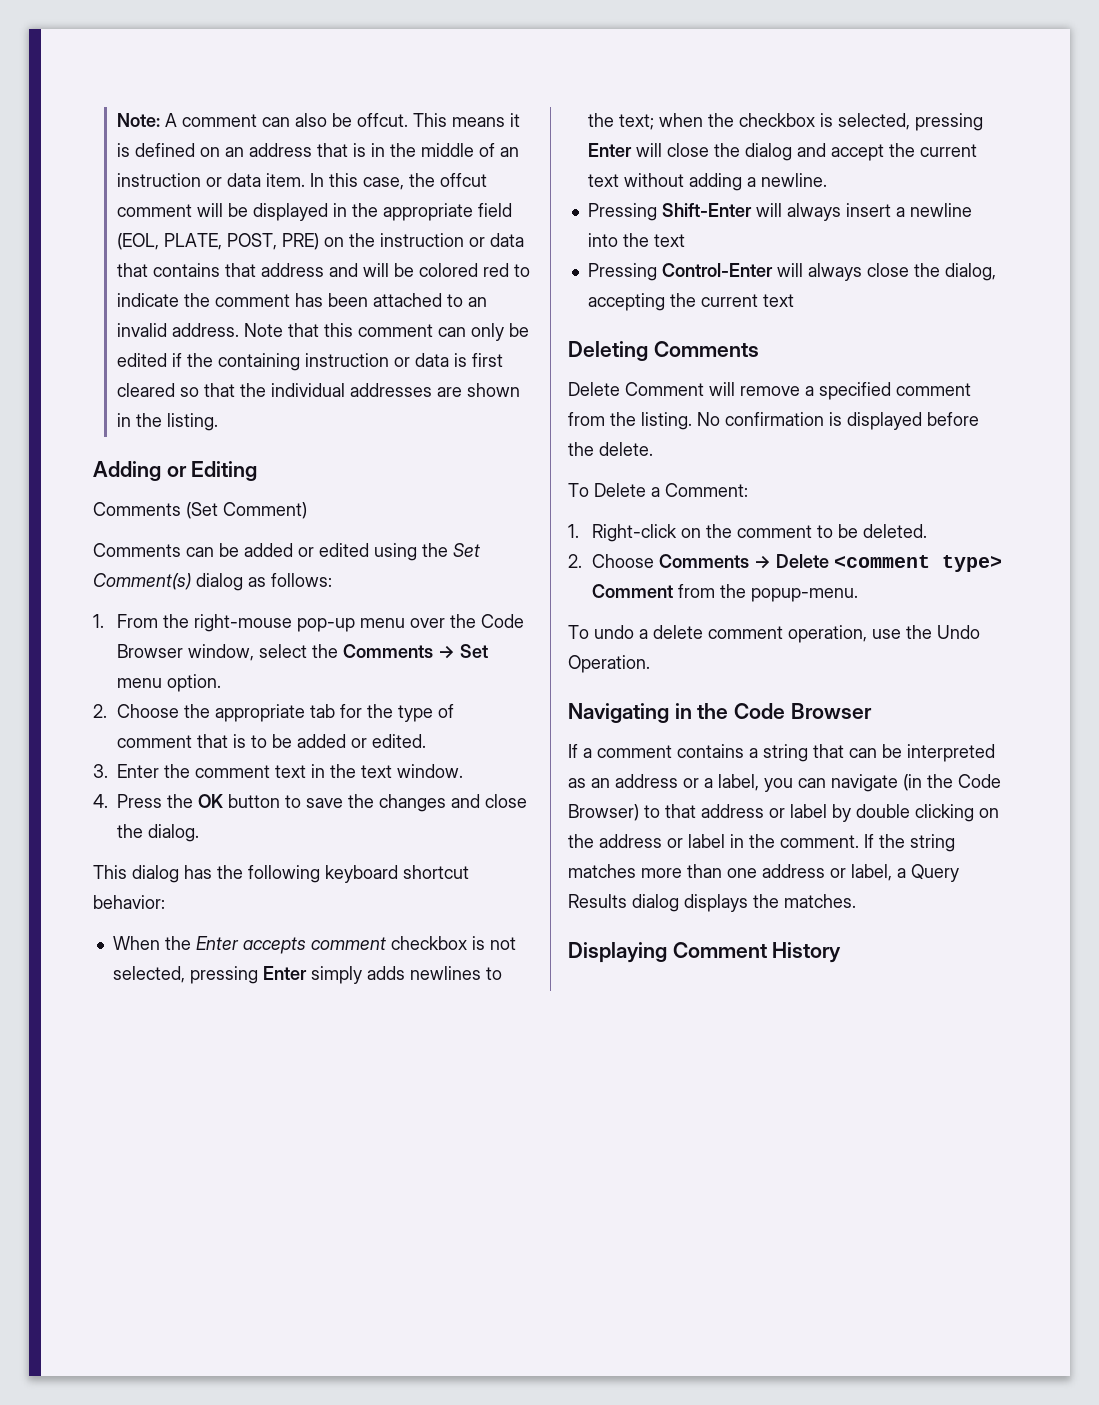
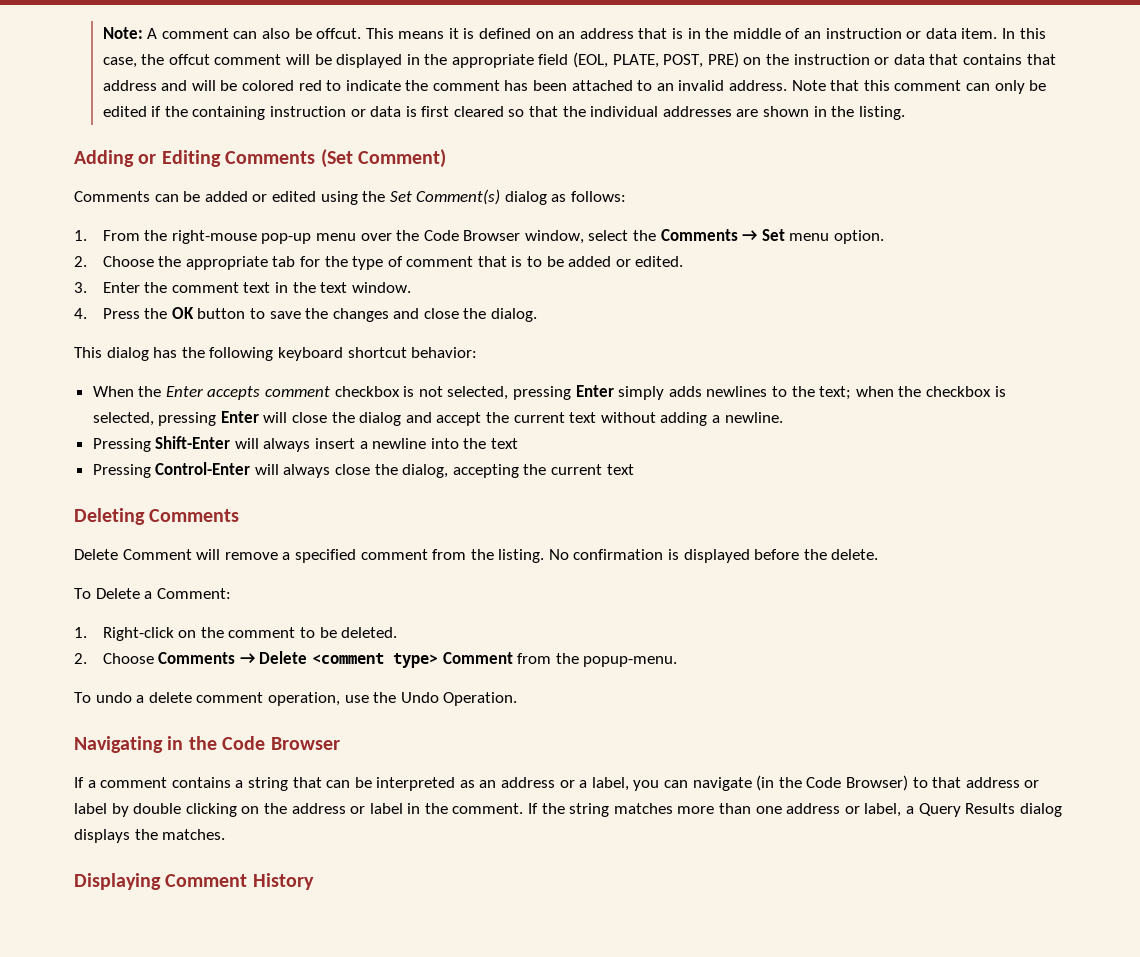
- Adding or Editing
- Comments (Set Comment)
+ Adding or Editing Comments (Set Comment)

